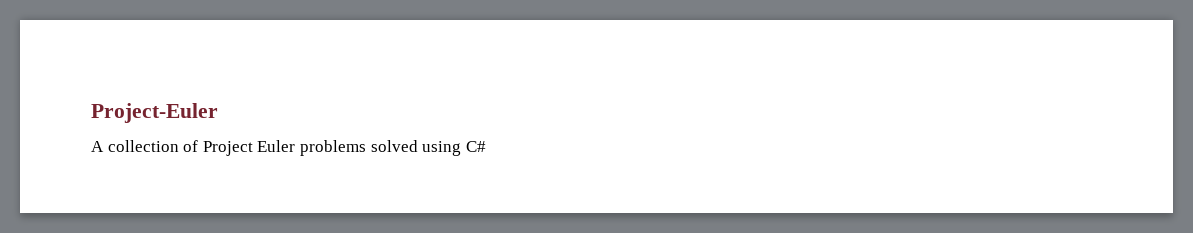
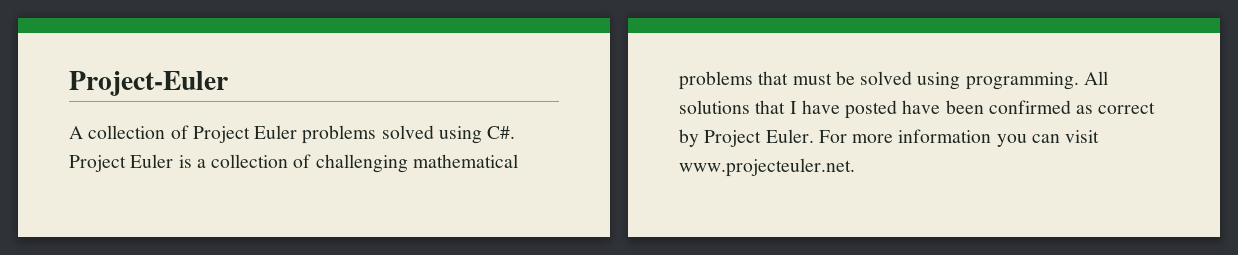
- A collection of Project Euler problems solved using C#
+ A collection of Project Euler problems solved using C#. Project Euler is a collection of challenging mathematical problems that must be solved using programming. All solutions that I have posted have been confirmed as correct by Project Euler. For more information you can visit www.projecteuler.net.

